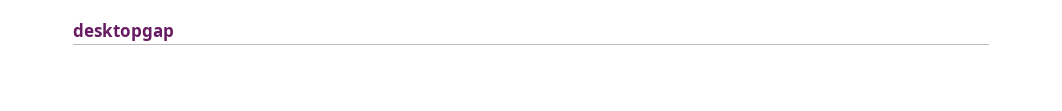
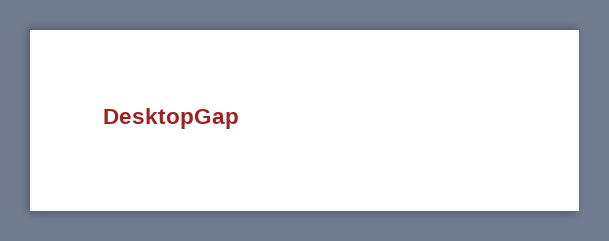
- desktopgap
+ DesktopGap

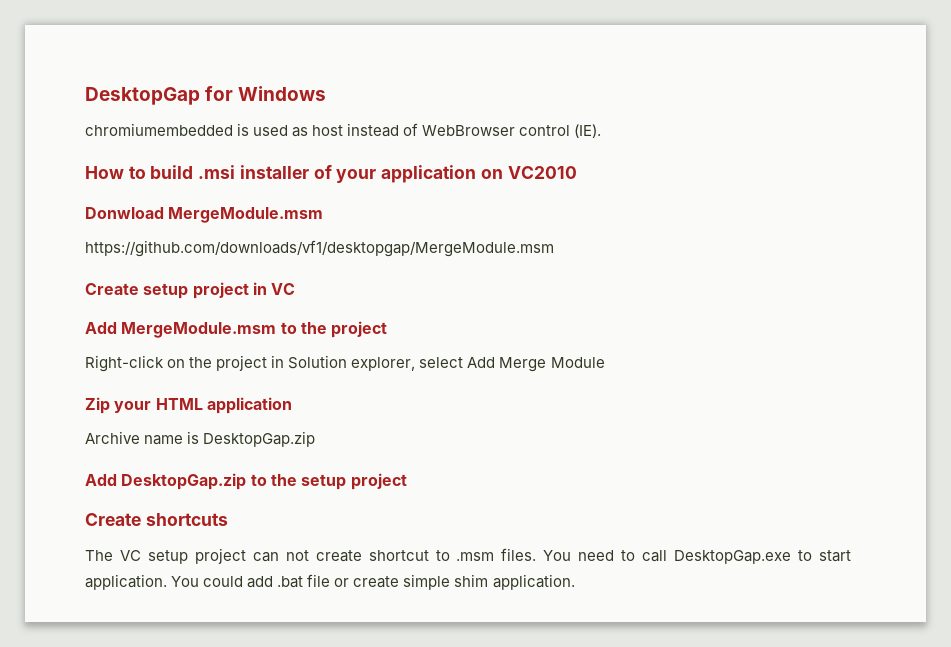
- DesktopGap
+ DesktopGap for Windows
+ chromiumembedded is used as host instead of WebBrowser control (IE).
+ How to build .msi installer of your application on VC2010
+ Donwload MergeModule.msm
+ https://github.com/downloads/vf1/desktopgap/MergeModule.msm
+ Create setup project in VC
+ Add MergeModule.msm to the project
+ Right-click on the project in Solution explorer, select Add Merge Module
+ Zip your HTML application
+ Archive name is DesktopGap.zip
+ Add DesktopGap.zip to the setup project
+ Create shortcuts
+ The VC setup project can not create shortcut to .msm files. You need to call DesktopGap.exe to start application. You could add .bat file or create simple shim application.

